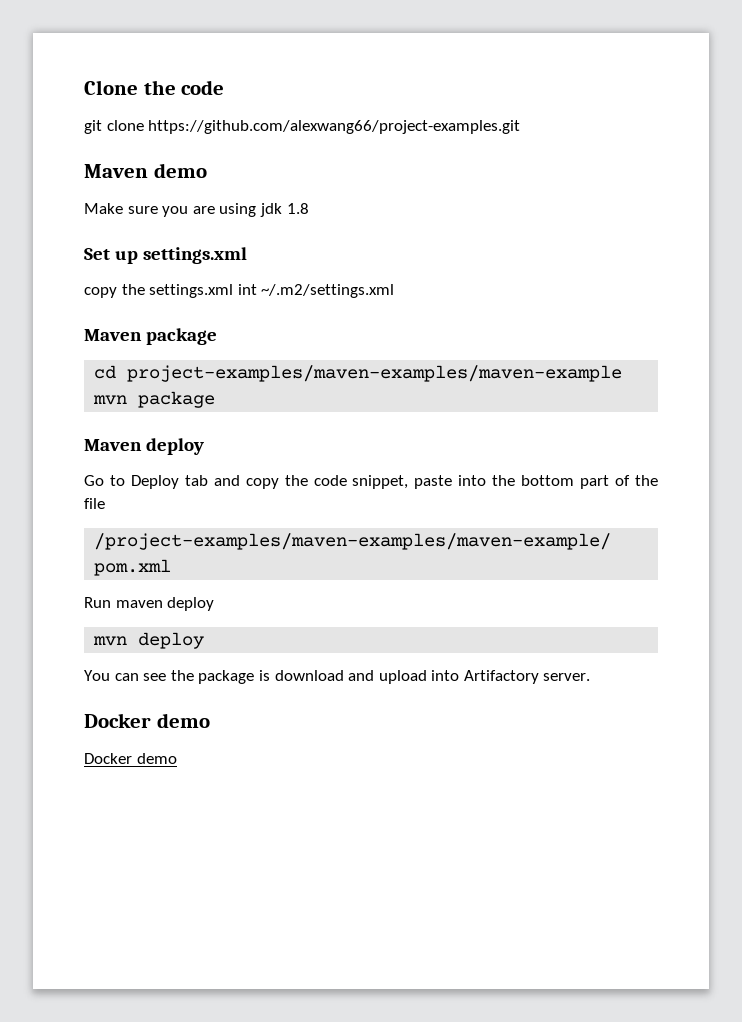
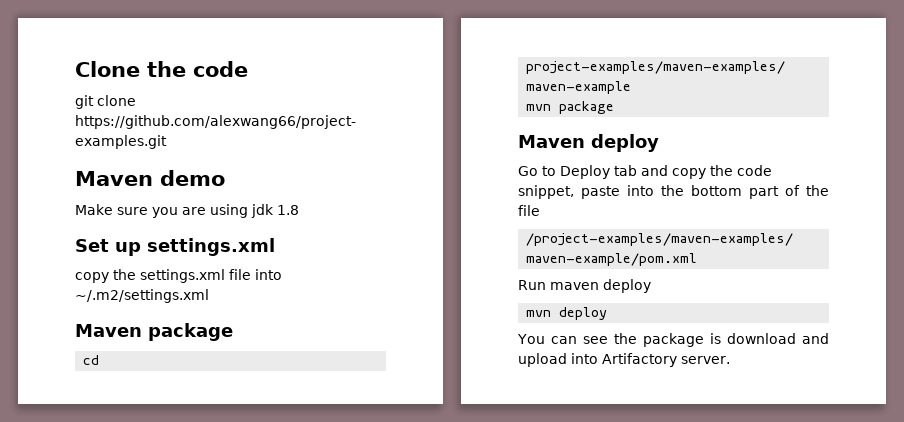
- copy the settings.xml int ~/.m2/settings.xml
+ copy the settings.xml file into ~/.m2/settings.xml
  You can see the package is download and upload into Artifactory server.
- Docker demo
- Docker demo

